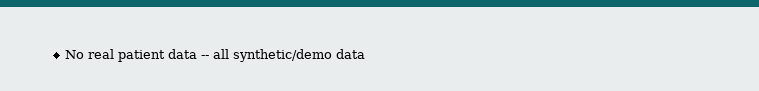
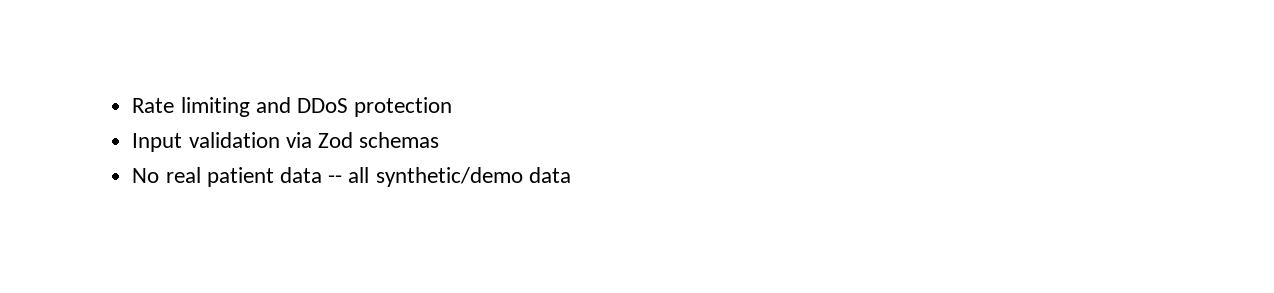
+ Rate limiting and DDoS protection
+ Input validation via Zod schemas

